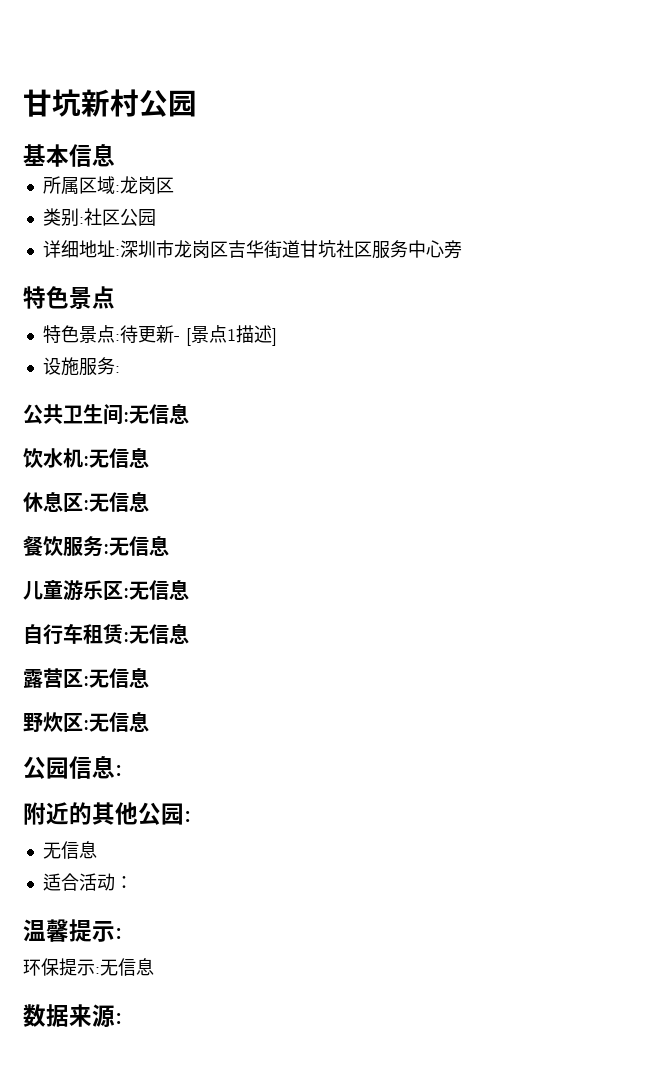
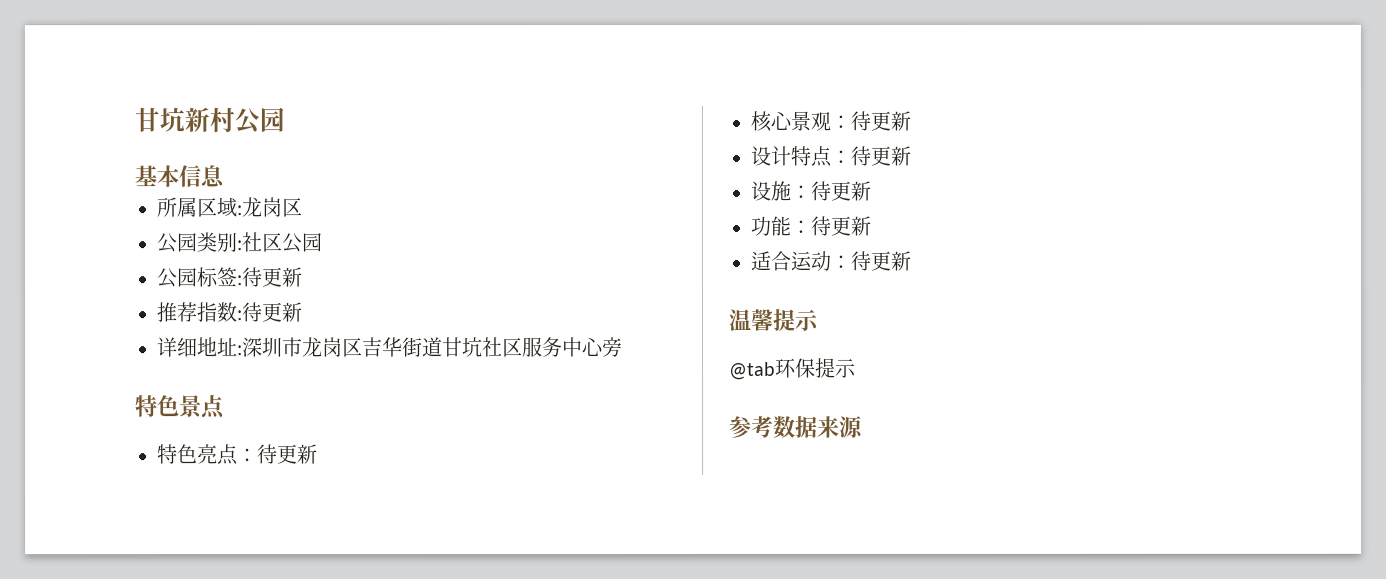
- 类别:社区公园
+ 公园类别:社区公园
+ 公园标签:待更新
+ 推荐指数:待更新
- 特色景点:待更新- [景点1描述]
+ 特色亮点：待更新
+ 核心景观：待更新
+ 设计特点：待更新
- 设施服务:
- 公共卫生间:无信息
- 饮水机:无信息
- 休息区:无信息
- 餐饮服务:无信息
- 儿童游乐区:无信息
- 自行车租赁:无信息
- 露营区:无信息
- 野炊区:无信息
- 公园信息:
- 附近的其他公园:
- 无信息
+ 设施：待更新
+ 功能：待更新
- 适合活动：
+ 适合运动：待更新
- 温馨提示:
- 环保提示:无信息
- 数据来源:
+ 温馨提示
+ @tab环保提示
+ 参考数据来源

